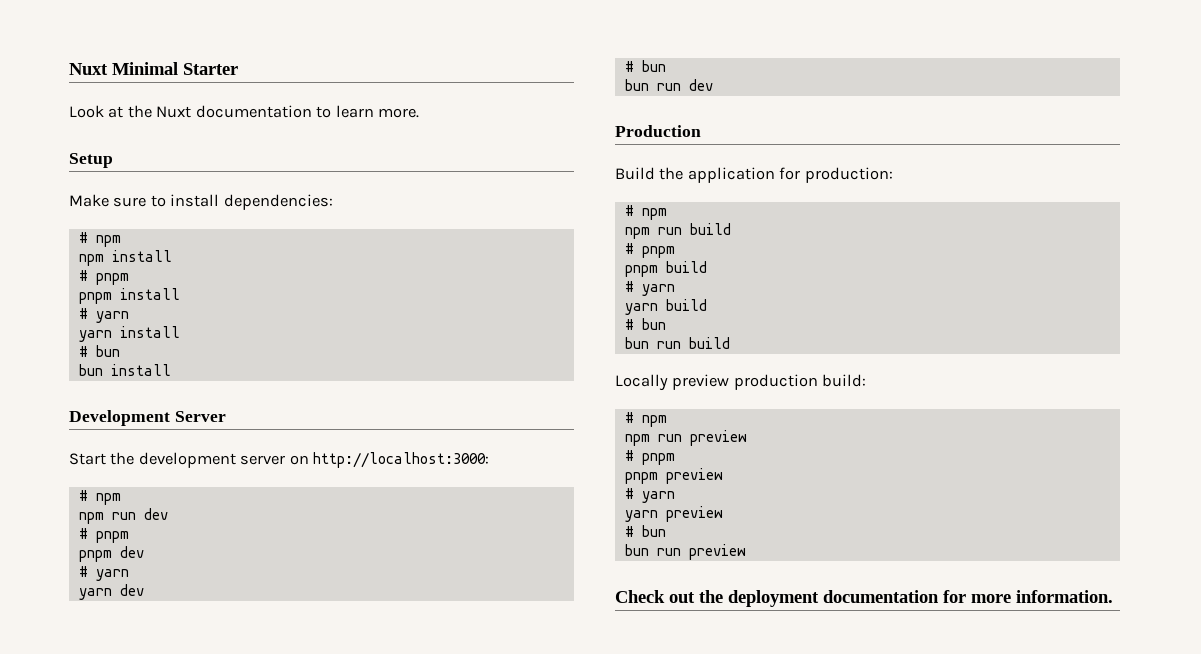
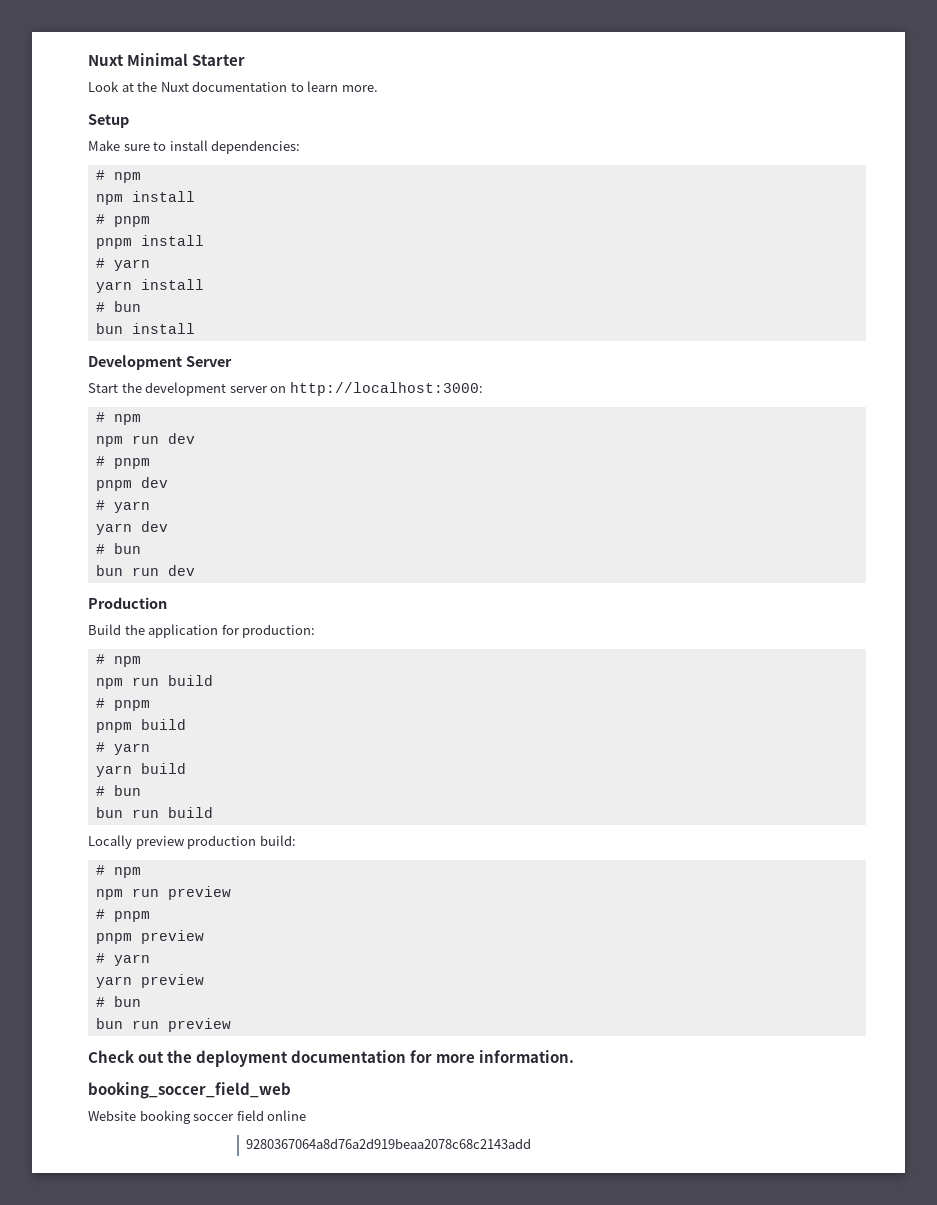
+ booking_soccer_field_web
+ Website booking soccer field online
+ 9280367064a8d76a2d919beaa2078c68c2143add

